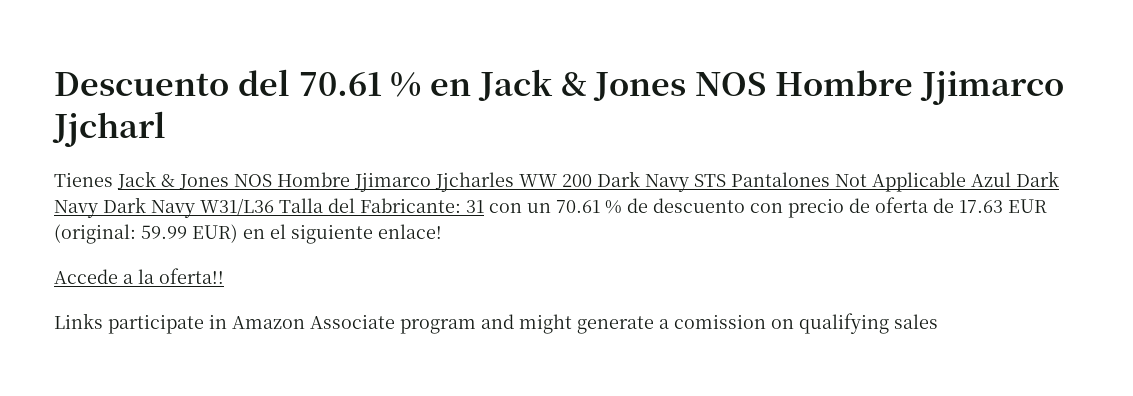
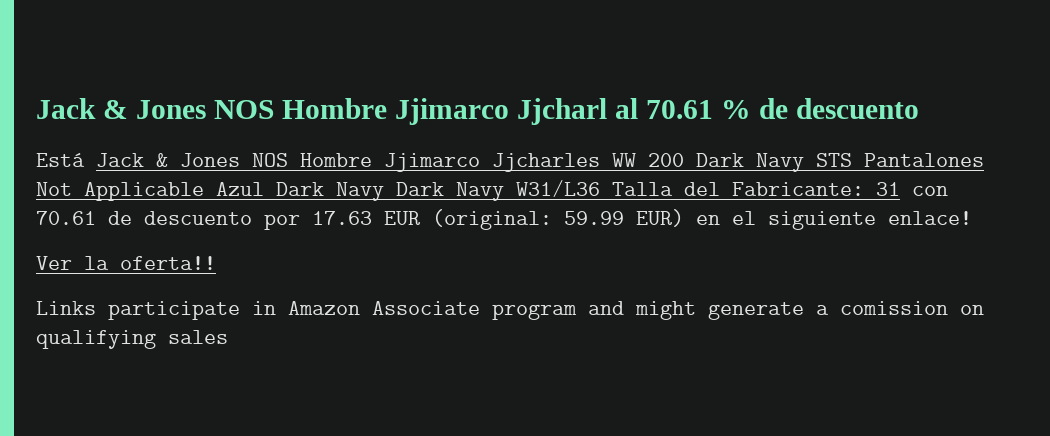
- Descuento del 70.61 % en Jack & Jones NOS Hombre Jjimarco Jjcharl
- Tienes Jack & Jones NOS Hombre Jjimarco Jjcharles WW 200 Dark Navy STS Pantalones Not Applicable Azul Dark Navy Dark Navy W31/L36 Talla del Fabricante: 31 con un 70.61 % de descuento con precio de oferta de 17.63 EUR (original: 59.99 EUR) en el siguiente enlace!
+ Jack & Jones NOS Hombre Jjimarco Jjcharl al 70.61 % de descuento
+ Está Jack & Jones NOS Hombre Jjimarco Jjcharles WW 200 Dark Navy STS Pantalones Not Applicable Azul Dark Navy Dark Navy W31/L36 Talla del Fabricante: 31 con 70.61 de descuento por 17.63 EUR (original: 59.99 EUR) en el siguiente enlace!
- Accede a la oferta!!
+ Ver la oferta!!

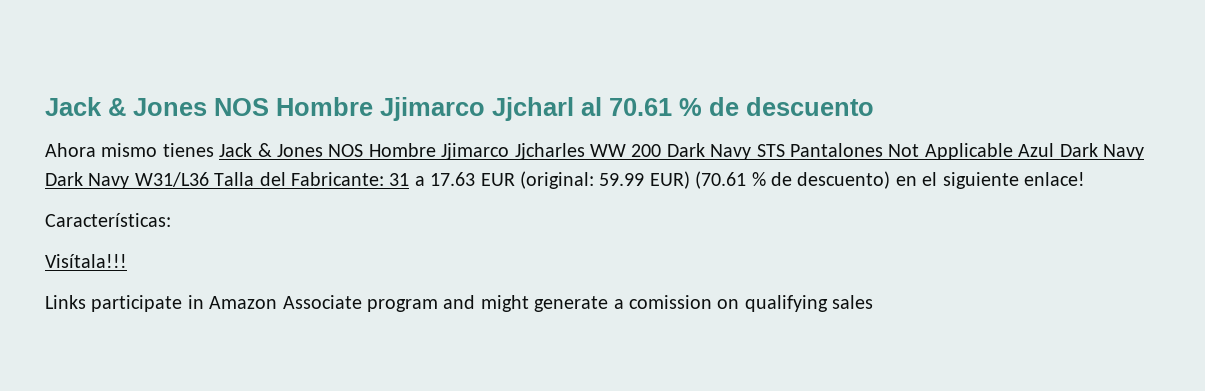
- Está Jack & Jones NOS Hombre Jjimarco Jjcharles WW 200 Dark Navy STS Pantalones Not Applicable Azul Dark Navy Dark Navy W31/L36 Talla del Fabricante: 31 con 70.61 de descuento por 17.63 EUR (original: 59.99 EUR) en el siguiente enlace!
+ Ahora mismo tienes Jack & Jones NOS Hombre Jjimarco Jjcharles WW 200 Dark Navy STS Pantalones Not Applicable Azul Dark Navy Dark Navy W31/L36 Talla del Fabricante: 31 a 17.63 EUR (original: 59.99 EUR) (70.61 % de descuento) en el siguiente enlace!
- Ver la oferta!!
+ Características:
+ Visítala!!!

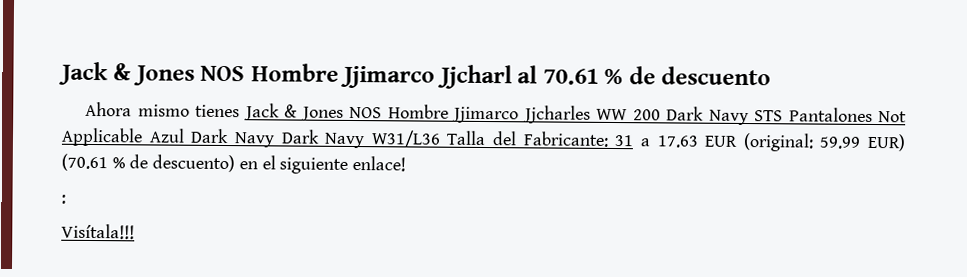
- Características:
+ :
- Links participate in Amazon Associate program and might generate a comission on qualifying sales

